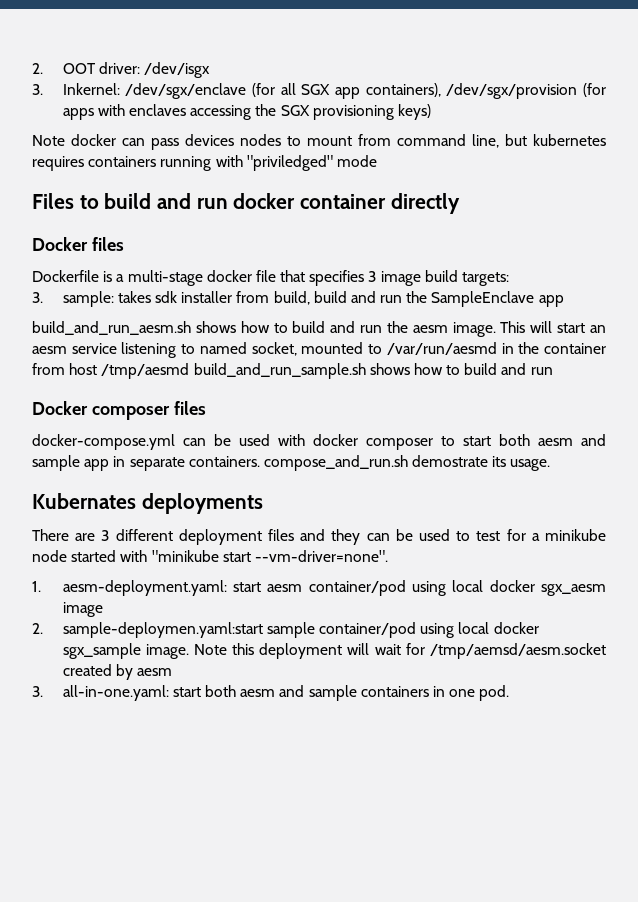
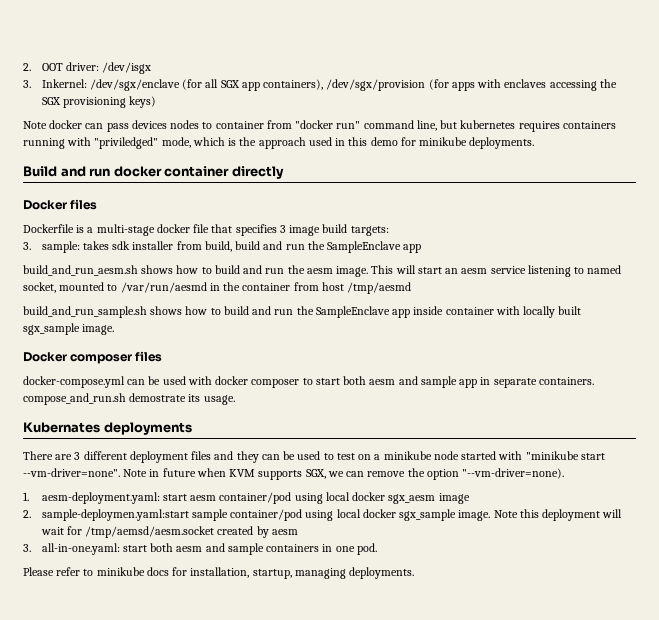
- Note docker can pass devices nodes to mount from command line, but kubernetes requires containers running with "priviledged" mode
- Files to build and run docker container directly
+ Note docker can pass devices nodes to container from "docker run" command line, but kubernetes requires containers running with "priviledged" mode, which is the approach used in this demo for minikube deployments.
+ Build and run docker container directly
- This will start an aesm service listening to named socket, mounted to /var/run/aesmd in the container from host /tmp/aesmd build_and_run_sample.sh shows how to build and run
+ This will start an aesm service listening to named socket, mounted to /var/run/aesmd in the container from host /tmp/aesmd
+ build_and_run_sample.sh shows how to build and run the SampleEnclave app inside container with locally built sgx_sample image.
- There are 3 different deployment files and they can be used to test for a minikube node started with "minikube start --vm-driver=none".
+ There are 3 different deployment files and they can be used to test on a minikube node started with "minikube start --vm-driver=none". Note in future when KVM supports SGX, we can remove the option "--vm-driver=none).
+ Please refer to minikube docs for installation, startup, managing deployments.

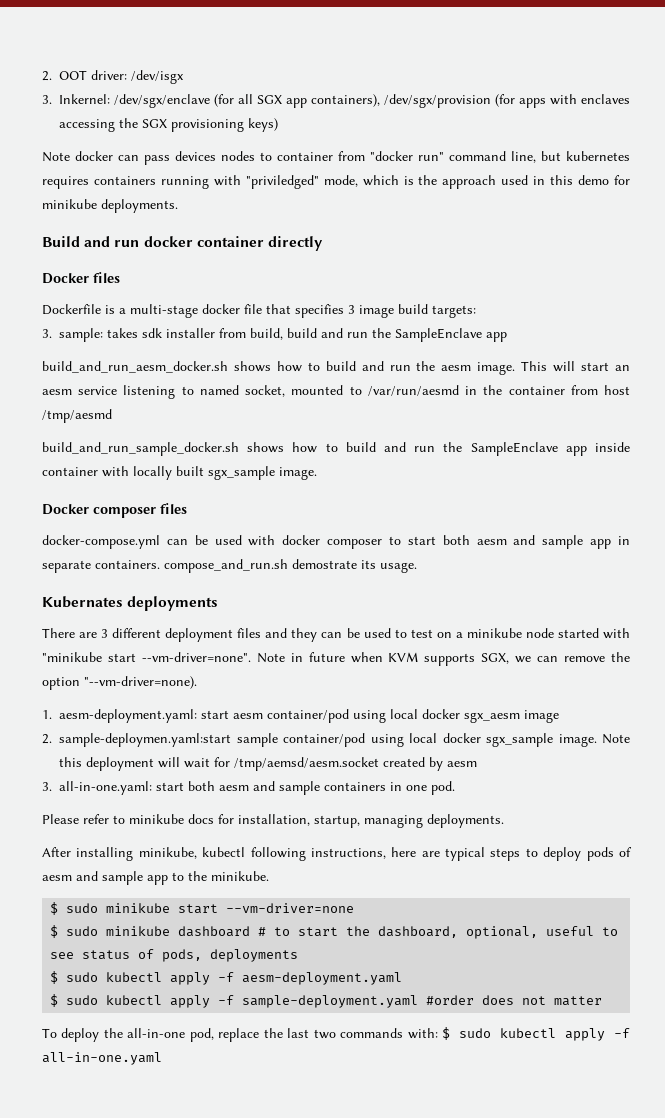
- build_and_run_aesm.sh shows how to build and run the aesm image.
+ build_and_run_aesm_docker.sh shows how to build and run the aesm image.
- build_and_run_sample.sh shows how to build and run the SampleEnclave app inside container with locally built sgx_sample image.
+ build_and_run_sample_docker.sh shows how to build and run the SampleEnclave app inside container with locally built sgx_sample image.
+ After installing minikube, kubectl following instructions, here are typical steps to deploy pods of aesm and sample app to the minikube.
+ $ sudo minikube start --vm-driver=none
+ $ sudo minikube dashboard # to start the dashboard, optional, useful to see status of pods, deployments
+ $ sudo kubectl apply -f aesm-deployment.yaml
+ $ sudo kubectl apply -f sample-deployment.yaml #order does not matter
+ To deploy the all-in-one pod, replace the last two commands with: $ sudo kubectl apply -f all-in-one.yaml

